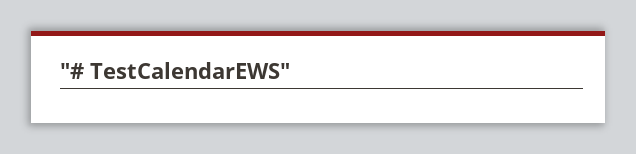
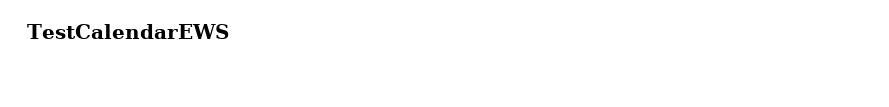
- "# TestCalendarEWS"
+ TestCalendarEWS

